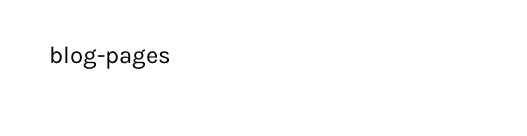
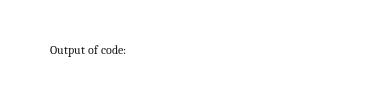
- blog-pages
+ Output of code:

